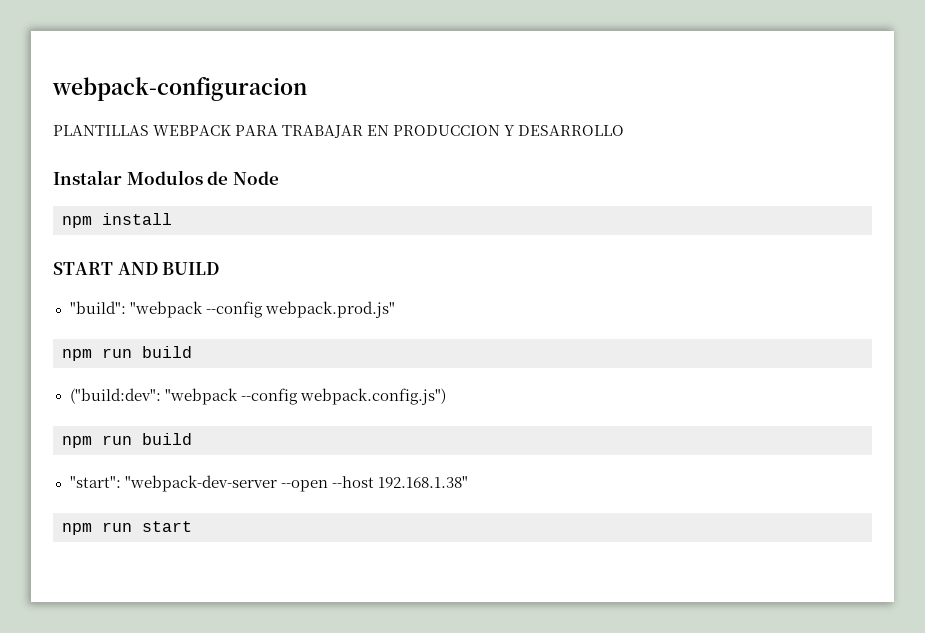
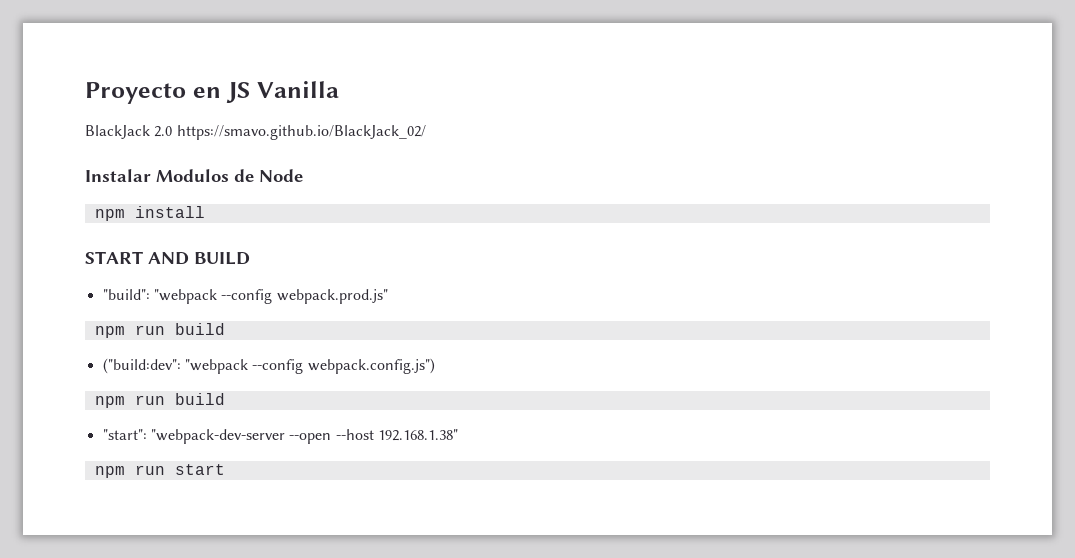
- webpack-configuracion
- PLANTILLAS WEBPACK PARA TRABAJAR EN PRODUCCION Y DESARROLLO
+ Proyecto en JS Vanilla
+ BlackJack 2.0 https://smavo.github.io/BlackJack_02/

